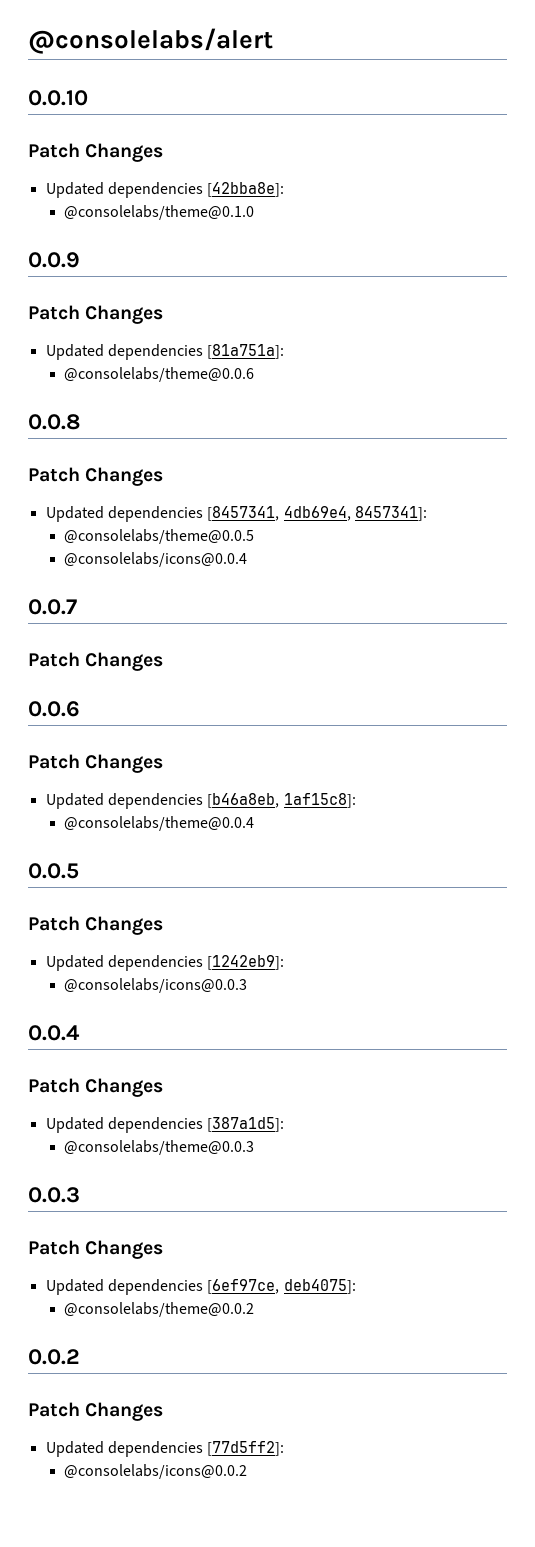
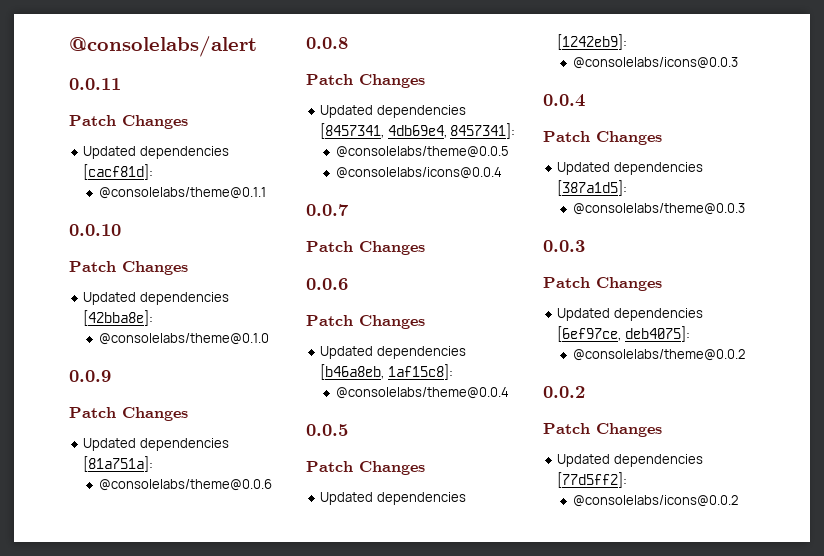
+ 0.0.11
+ Patch Changes
+ Updated dependencies [cacf81d]:
+ @consolelabs/theme@0.1.1

